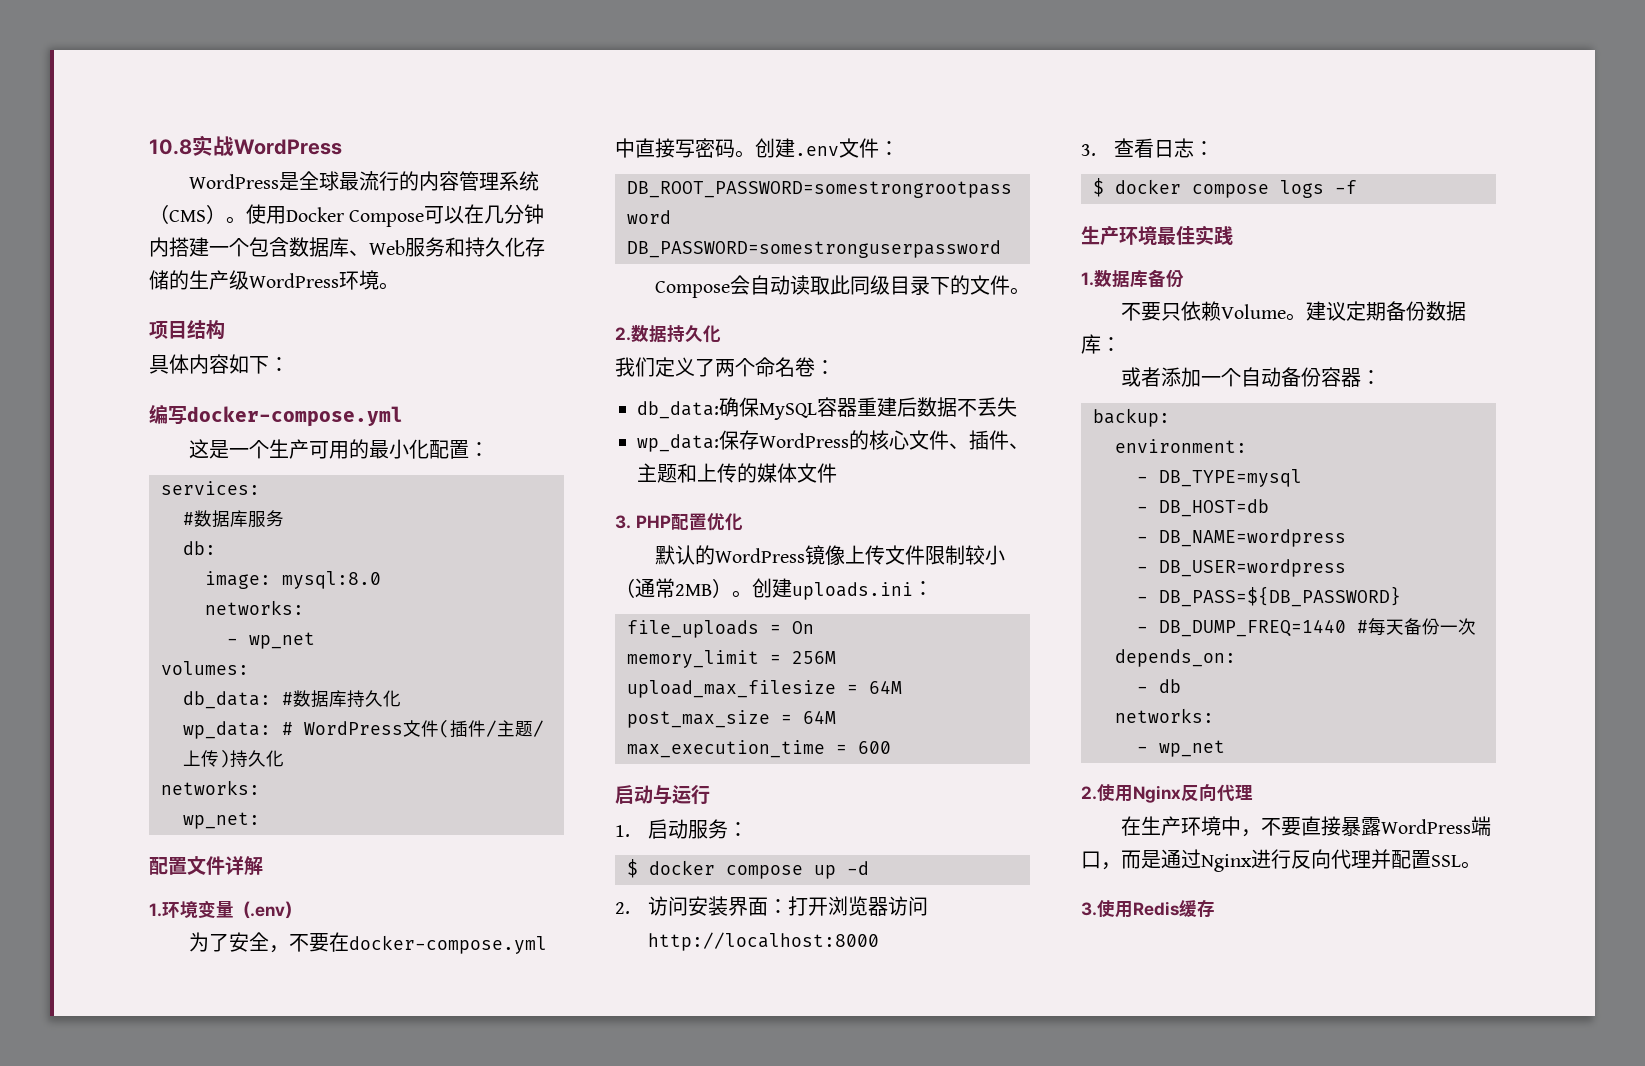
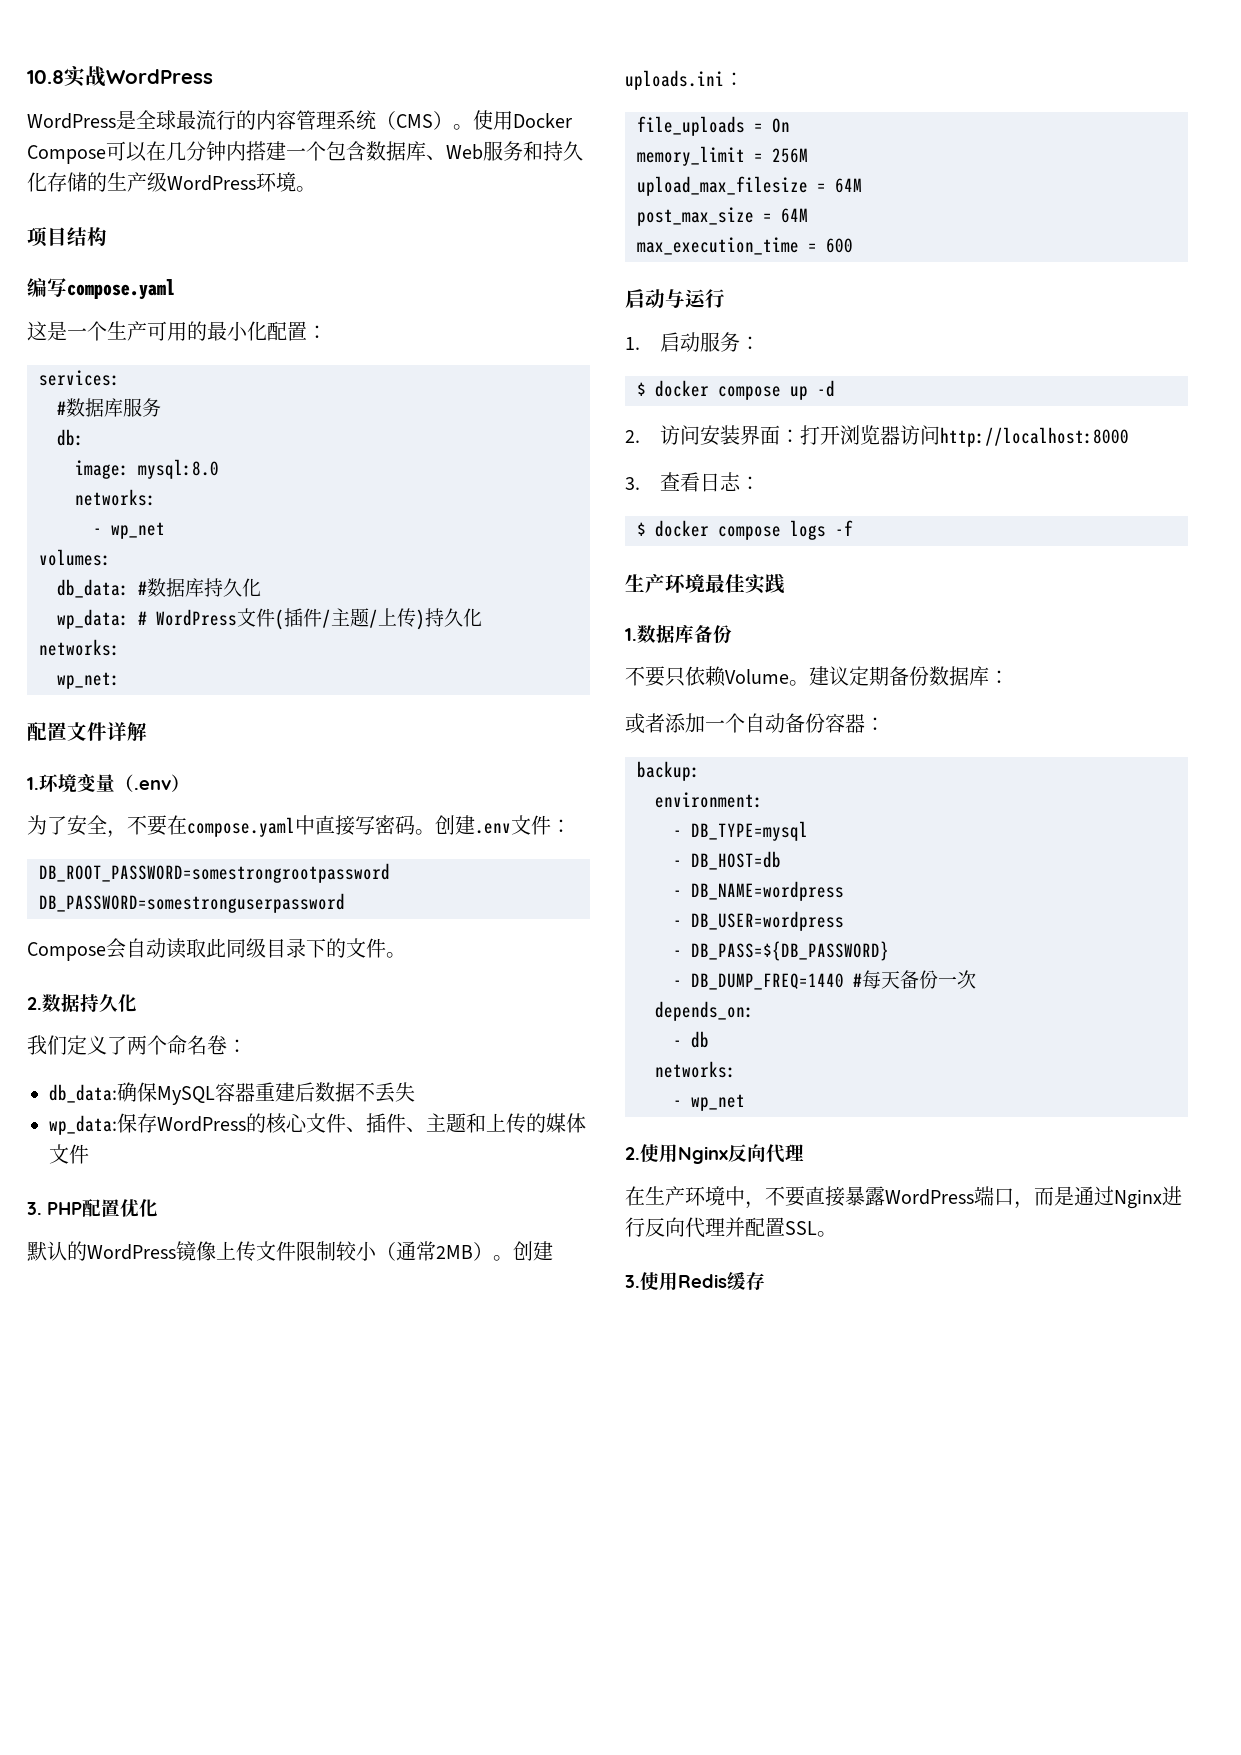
- 具体内容如下：
- 编写docker-compose.yml
+ 编写compose.yaml
- 为了安全，不要在docker-compose.yml中直接写密码。
+ 为了安全，不要在compose.yaml中直接写密码。

